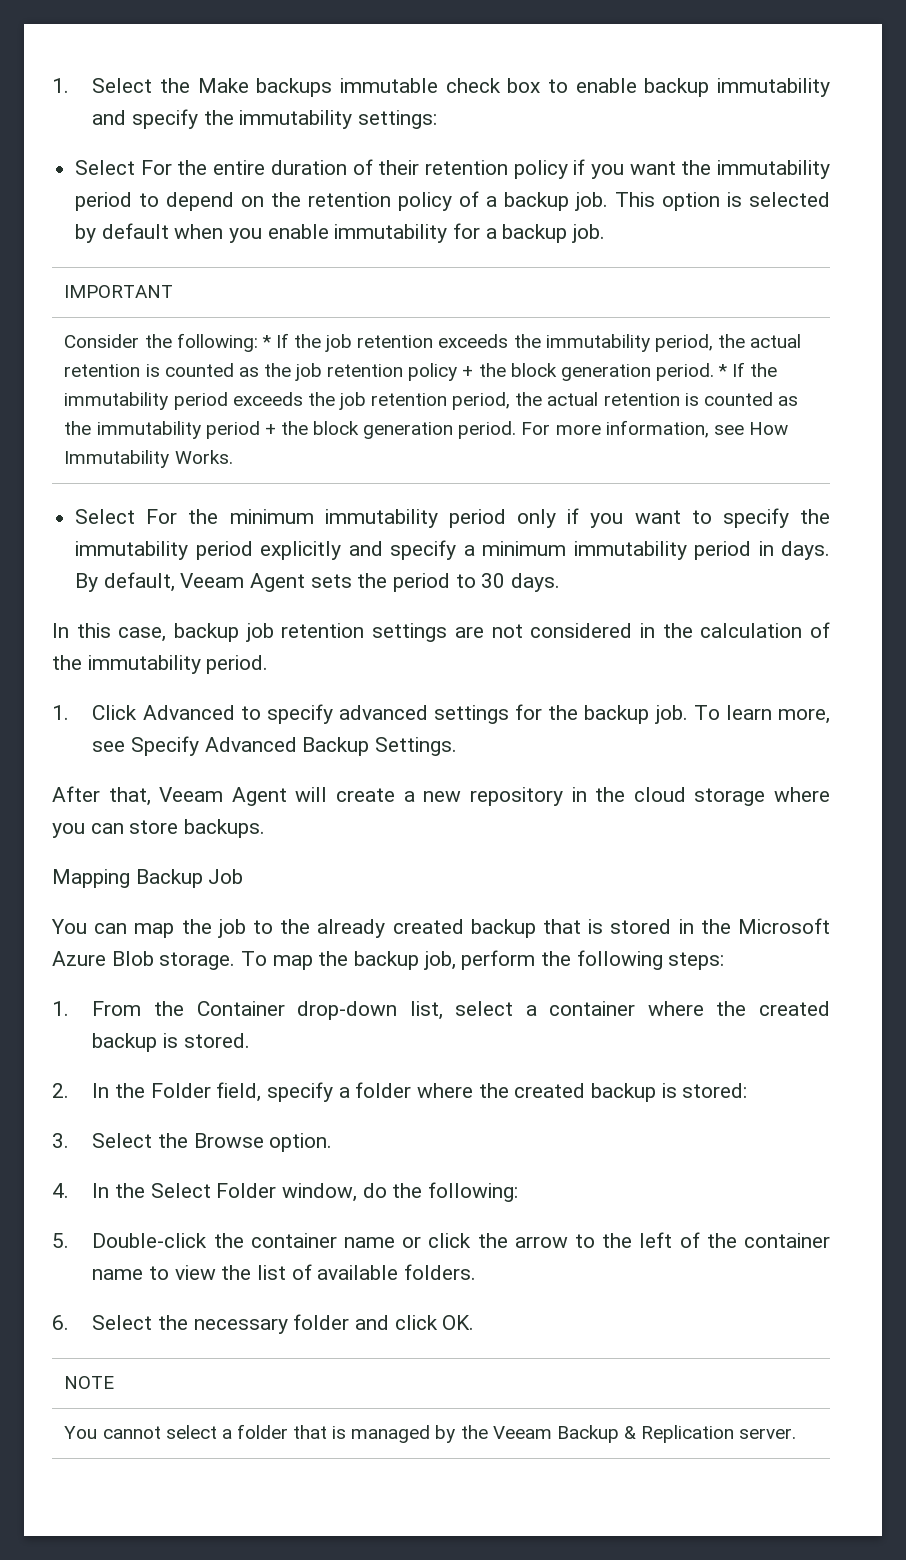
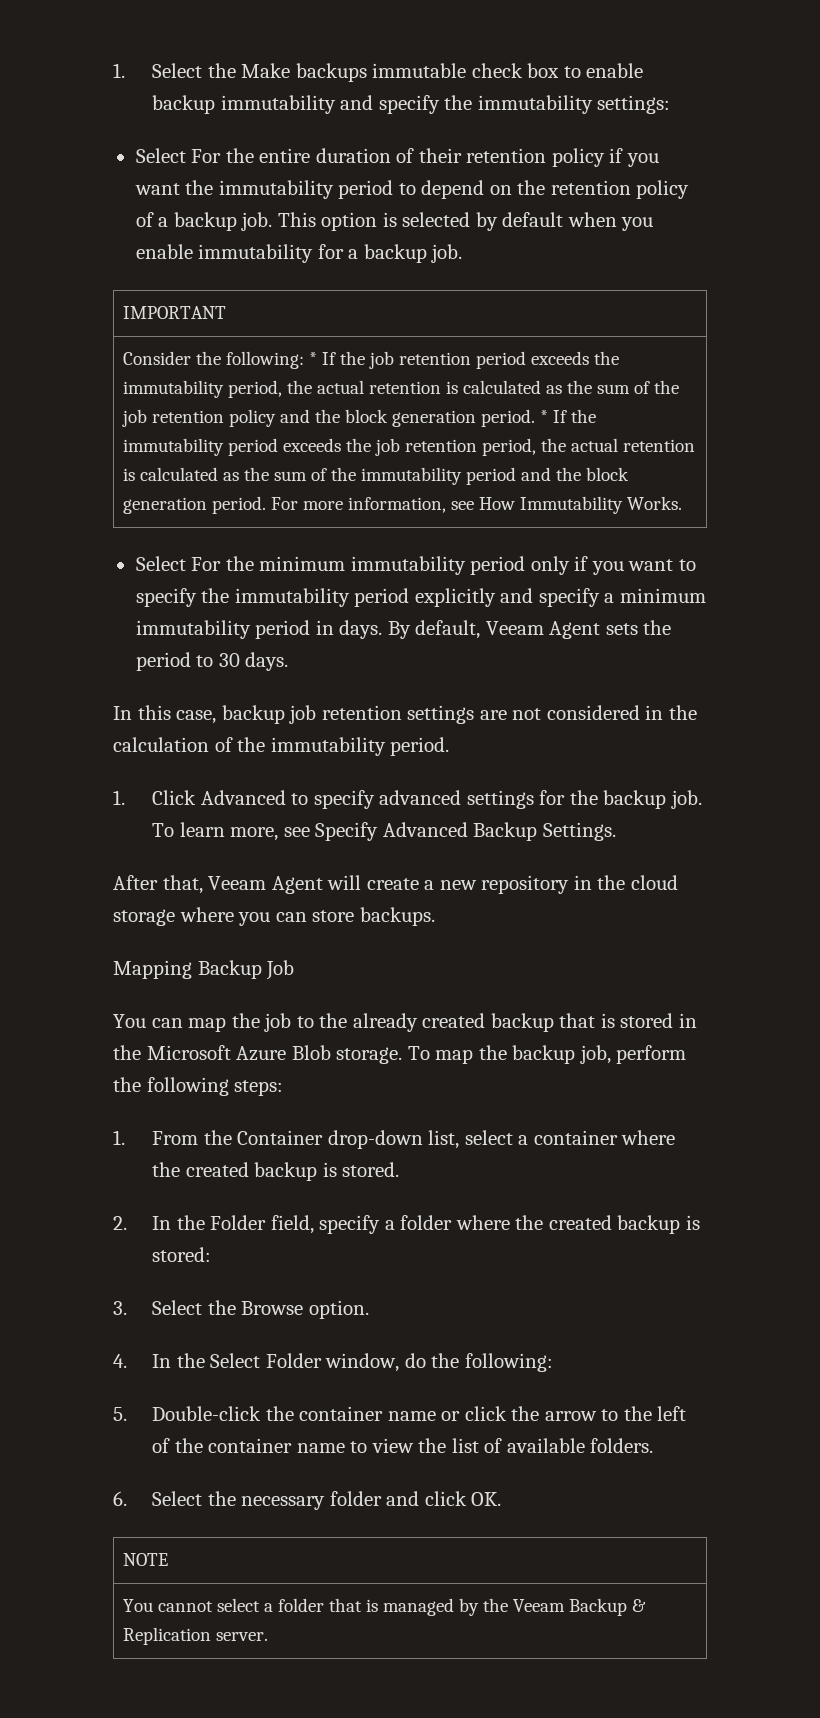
- Consider the following: * If the job retention exceeds the immutability period, the actual retention is counted as the job retention policy + the block generation period.
+ Consider the following: * If the job retention period exceeds the immutability period, the actual retention is calculated as the sum of the job retention policy and the block generation period.
- * If the immutability period exceeds the job retention period, the actual retention is counted as the immutability period + the block generation period.
+ * If the immutability period exceeds the job retention period, the actual retention is calculated as the sum of the immutability period and the block generation period.

